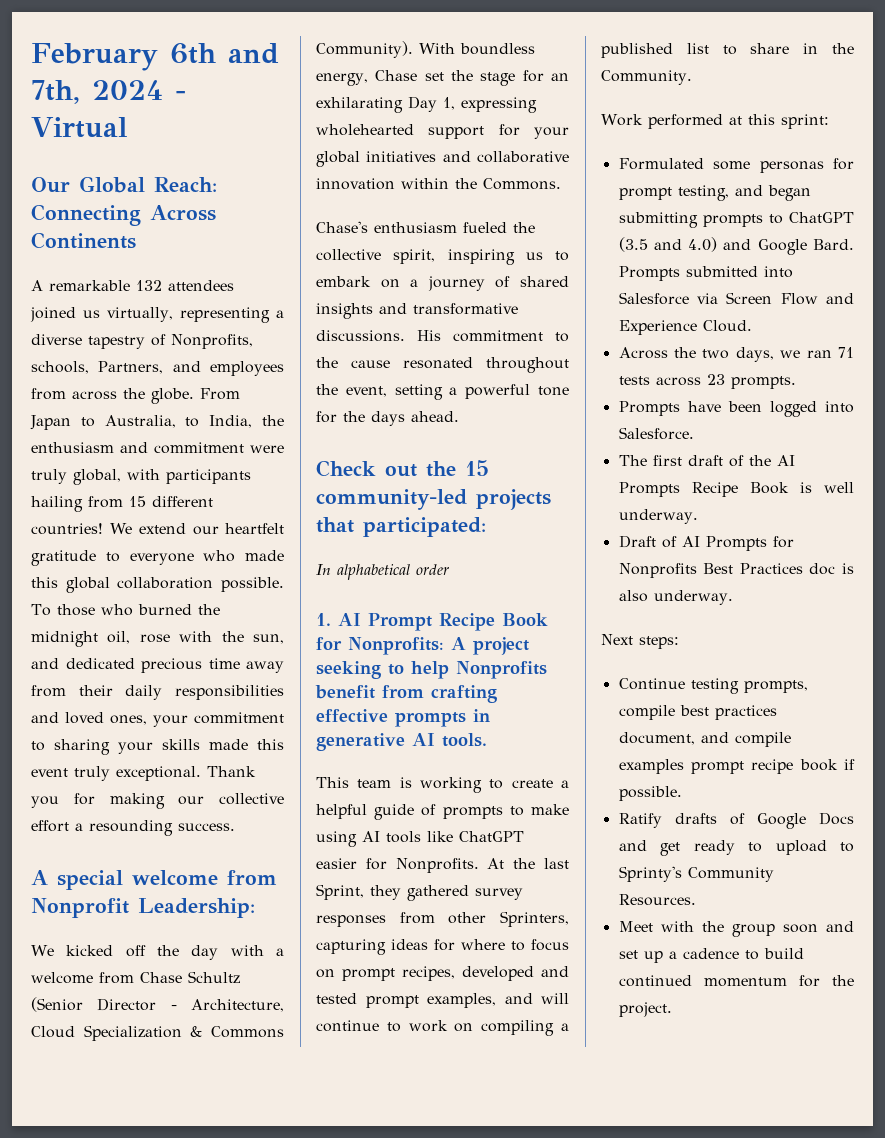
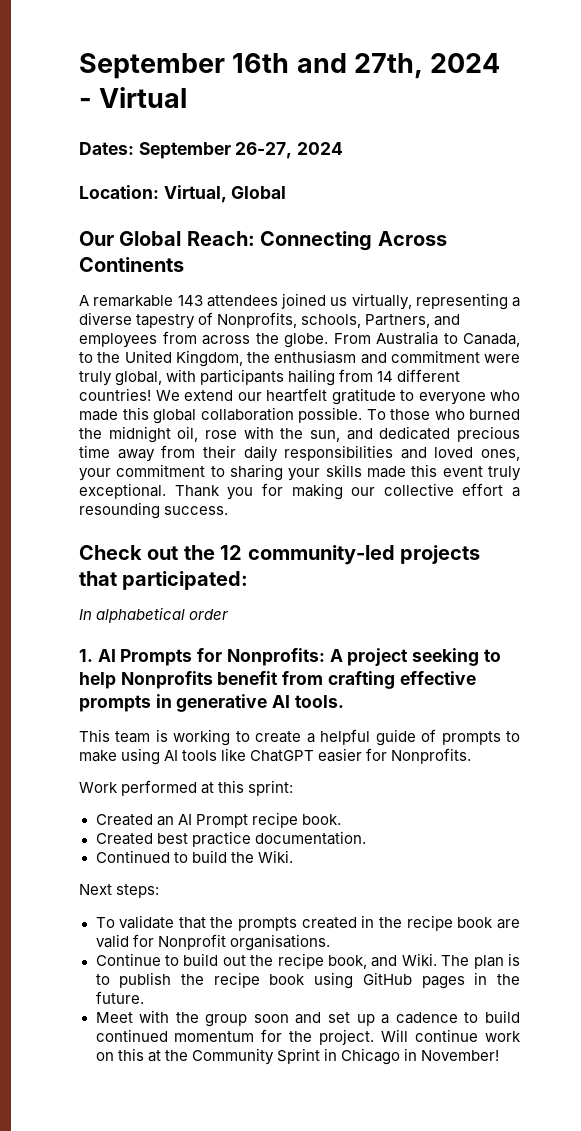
- February 6th and 7th, 2024 - Virtual
+ September 16th and 27th, 2024 - Virtual
+ Dates: September 26-27, 2024
+ Location: Virtual, Global
- A remarkable 132 attendees joined us virtually, representing a diverse tapestry of Nonprofits, schools, Partners, and employees from across the globe.
+ A remarkable 143 attendees joined us virtually, representing a diverse tapestry of Nonprofits, schools, Partners, and employees from across the globe.
- From Japan to Australia, to India, the enthusiasm and commitment were truly global, with participants hailing from 15 different countries!
+ From Australia to Canada, to the United Kingdom, the enthusiasm and commitment were truly global, with participants hailing from 14 different countries!
- A special welcome from Nonprofit Leadership:
- We kicked off the day with a welcome from Chase Schultz (Senior Director - Architecture, Cloud Specialization & Commons Community). With boundless energy, Chase set the stage for an exhilarating Day 1, expressing wholehearted support for your global initiatives and collaborative innovation within the Commons.
- Chase's enthusiasm fueled the collective spirit, inspiring us to embark on a journey of shared insights and transformative discussions. His commitment to the cause resonated throughout the event, setting a powerful tone for the days ahead.
- Check out the 15 community-led projects that participated:
+ Check out the 12 community-led projects that participated:
- 1. AI Prompt Recipe Book for Nonprofits: A project seeking to help Nonprofits benefit from crafting effective prompts in generative AI tools.
+ 1. AI Prompts for Nonprofits: A project seeking to help Nonprofits benefit from crafting effective prompts in generative AI tools.
- At the last Sprint, they gathered survey responses from other Sprinters, capturing ideas for where to focus on prompt recipes, developed and tested prompt examples, and will continue to work on compiling a published list to share in the Community.
- Formulated some personas for prompt testing, and began submitting prompts to ChatGPT (3.5 and 4.0) and Google Bard. Prompts submitted into Salesforce via Screen Flow and Experience Cloud.
- Across the two days, we ran 71 tests across 23 prompts.
- Prompts have been logged into Salesforce.
- The first draft of the AI Prompts Recipe Book is well underway.
- Draft of AI Prompts for Nonprofits Best Practices doc is also underway.
+ Created an AI Prompt recipe book.
+ Created best practice documentation.
+ Continued to build the Wiki.
  Next steps:
- Continue testing prompts, compile best practices document, and compile examples prompt recipe book if possible.
- Ratify drafts of Google Docs and get ready to upload to Sprinty's Community Resources.
+ To validate that the prompts created in the recipe book are valid for Nonprofit organisations.
+ Continue to build out the recipe book, and Wiki. The plan is to publish the recipe book using GitHub pages in the future.
+ Will continue work on this at the Community Sprint in Chicago in November!

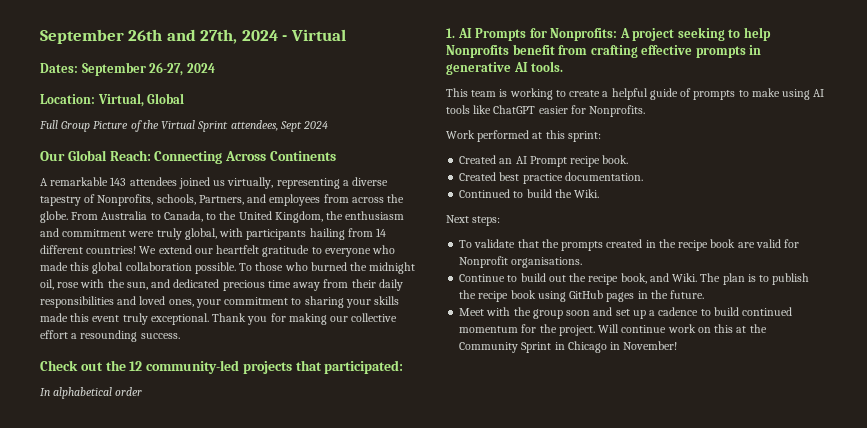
- September 16th and 27th, 2024 - Virtual
+ September 26th and 27th, 2024 - Virtual
+ Full Group Picture of the Virtual Sprint attendees, Sept 2024

